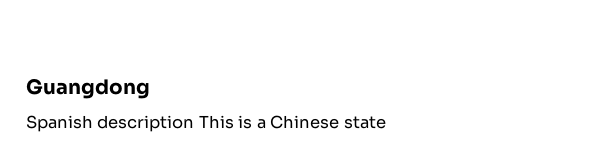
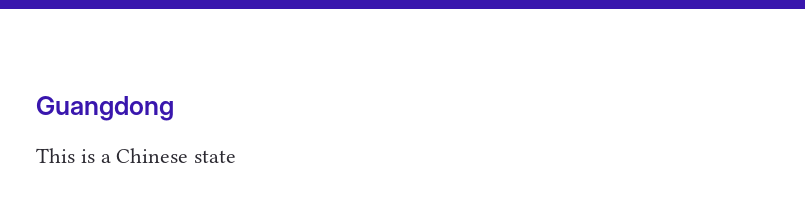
- Spanish description This is a Chinese state
+ This is a Chinese state

